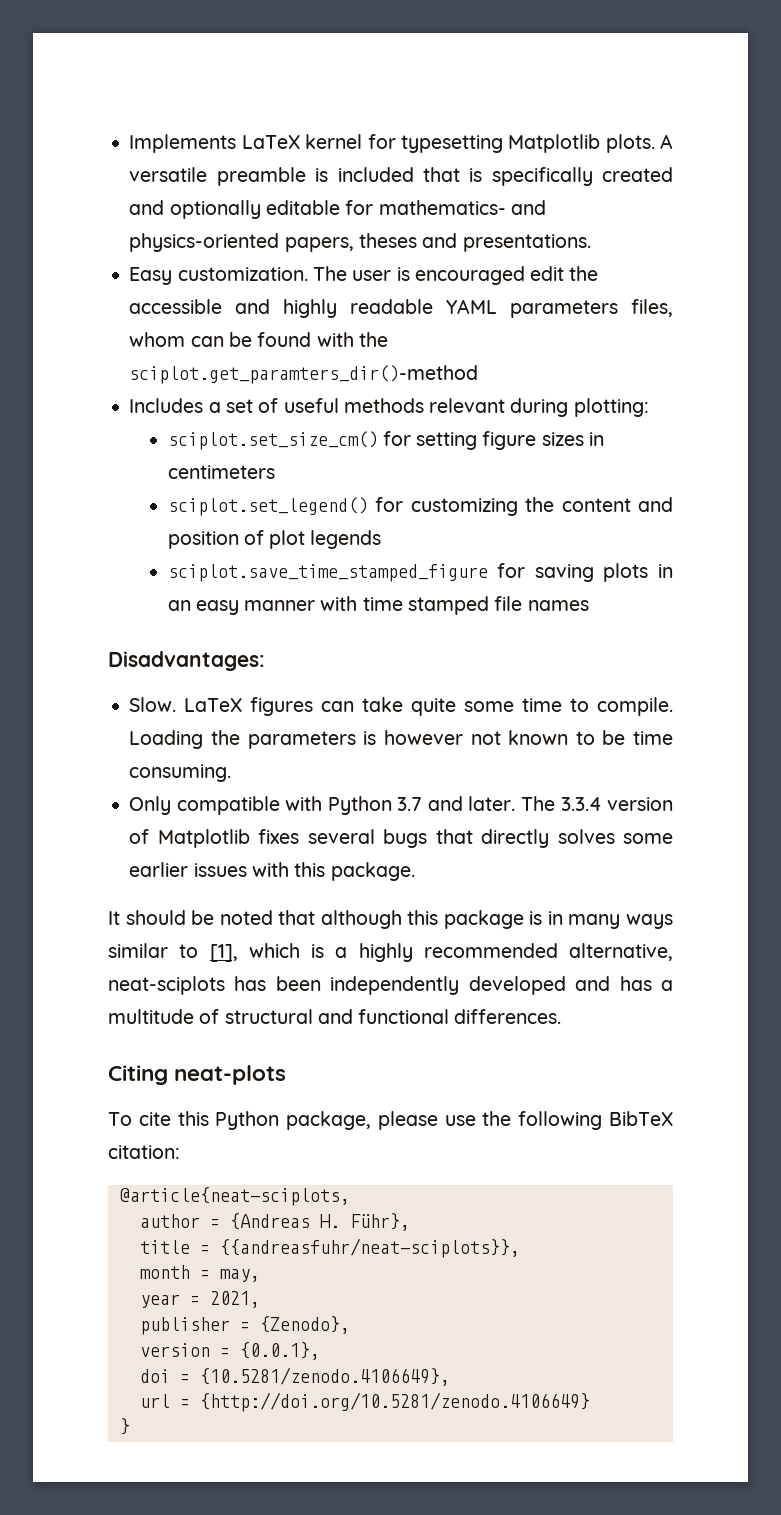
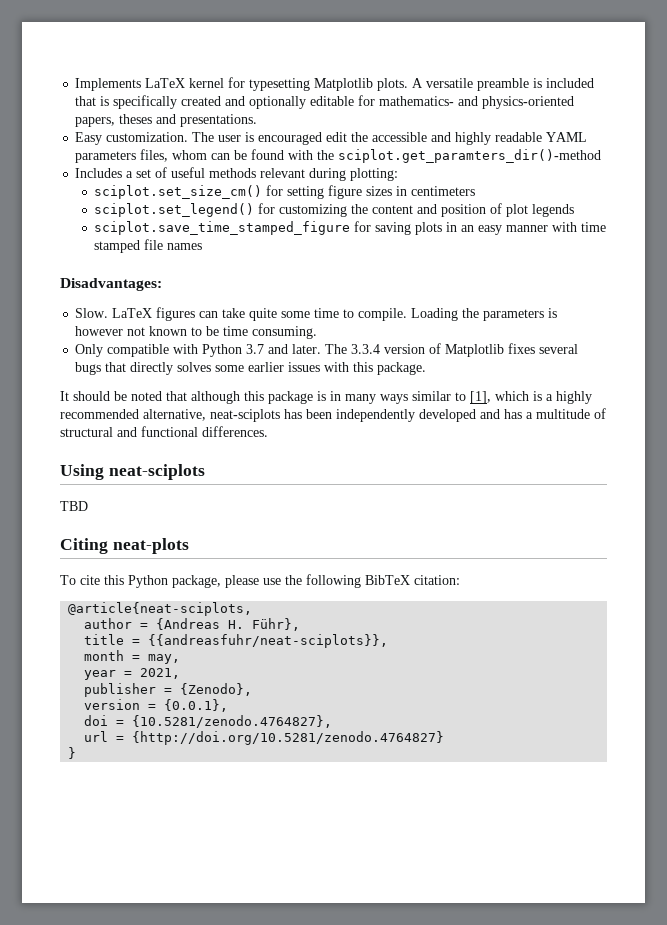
+ Using neat-sciplots
+ TBD
- doi = {10.5281/zenodo.4106649},
+ doi = {10.5281/zenodo.4764827},
- url = {http://doi.org/10.5281/zenodo.4106649}
+ url = {http://doi.org/10.5281/zenodo.4764827}

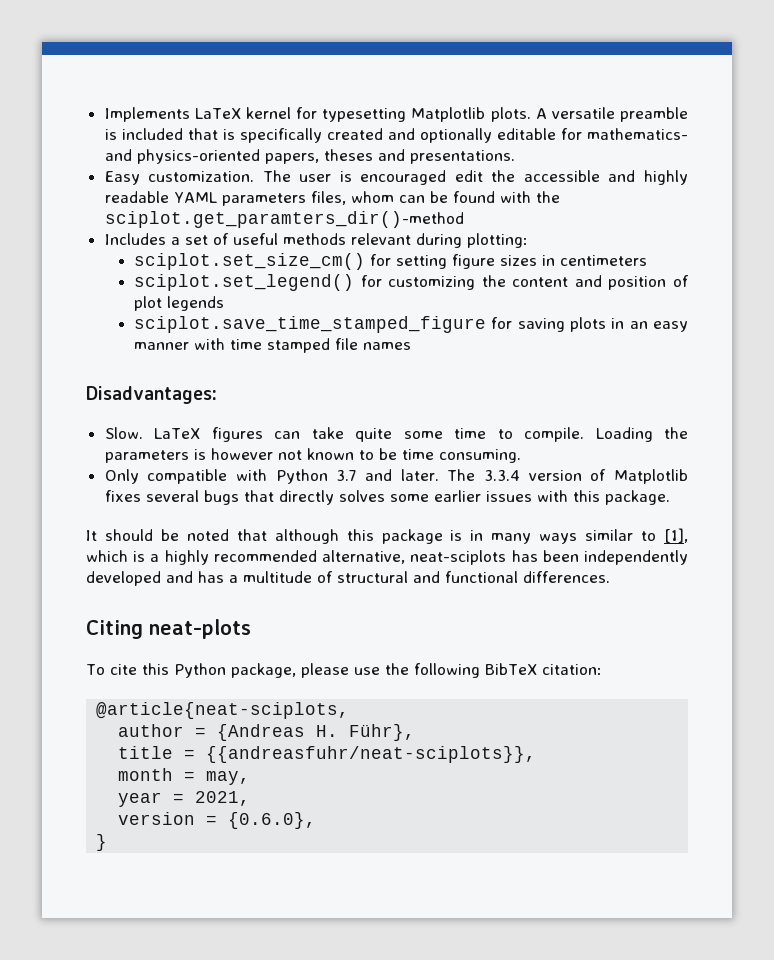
- Using neat-sciplots
- TBD
- publisher = {Zenodo},
- version = {0.0.1},
- doi = {10.5281/zenodo.4764827},
- url = {http://doi.org/10.5281/zenodo.4764827}
+ version = {0.6.0},

